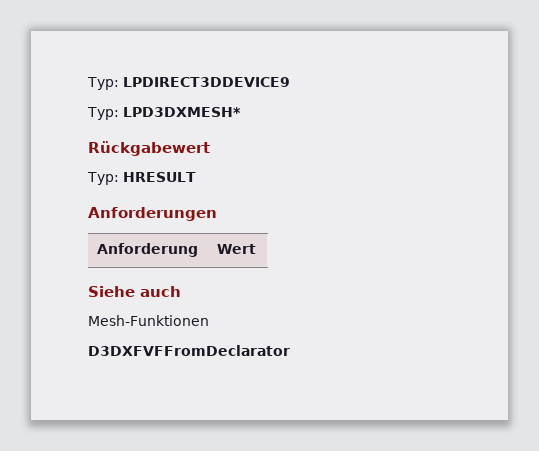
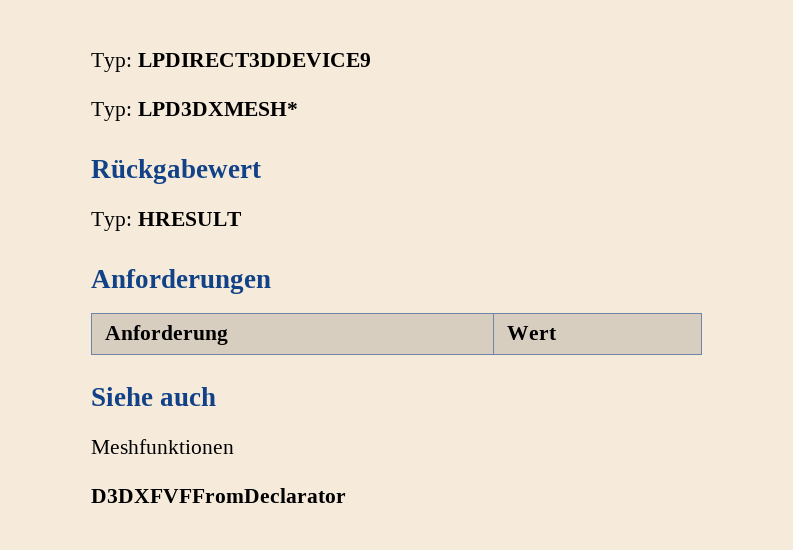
- Mesh-Funktionen
+ Meshfunktionen

